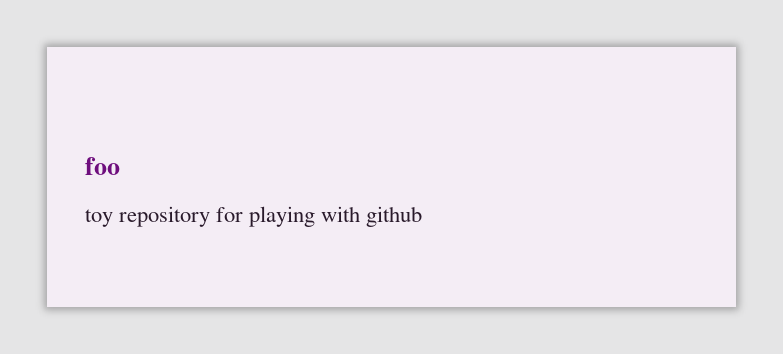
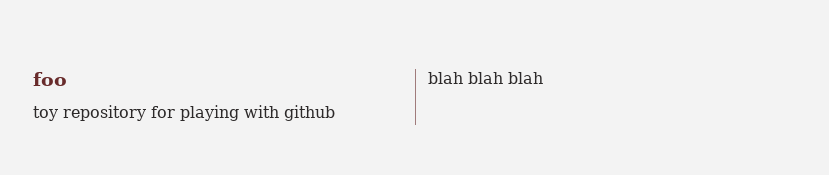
+ blah blah blah

